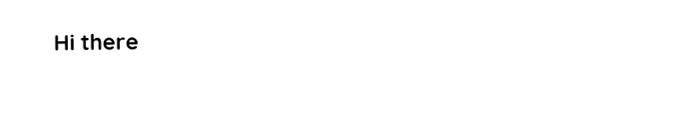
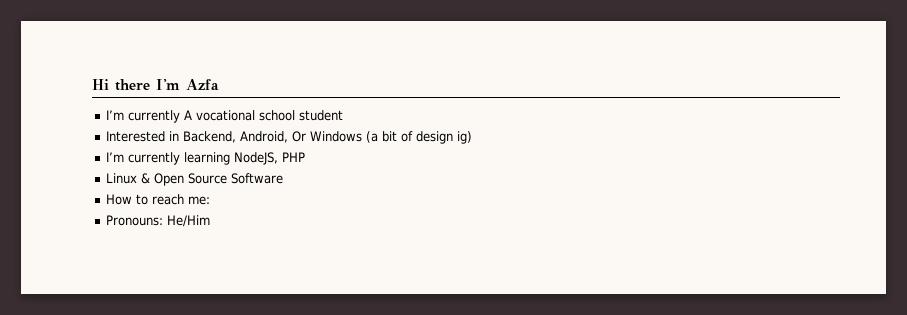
- Hi there
+ Hi there I'm Azfa
+ I’m currently A vocational school student
+ Interested in Backend, Android, Or Windows (a bit of design ig)
+ I’m currently learning NodeJS, PHP
+ Linux & Open Source Software
+ How to reach me:
+ Pronouns: He/Him

